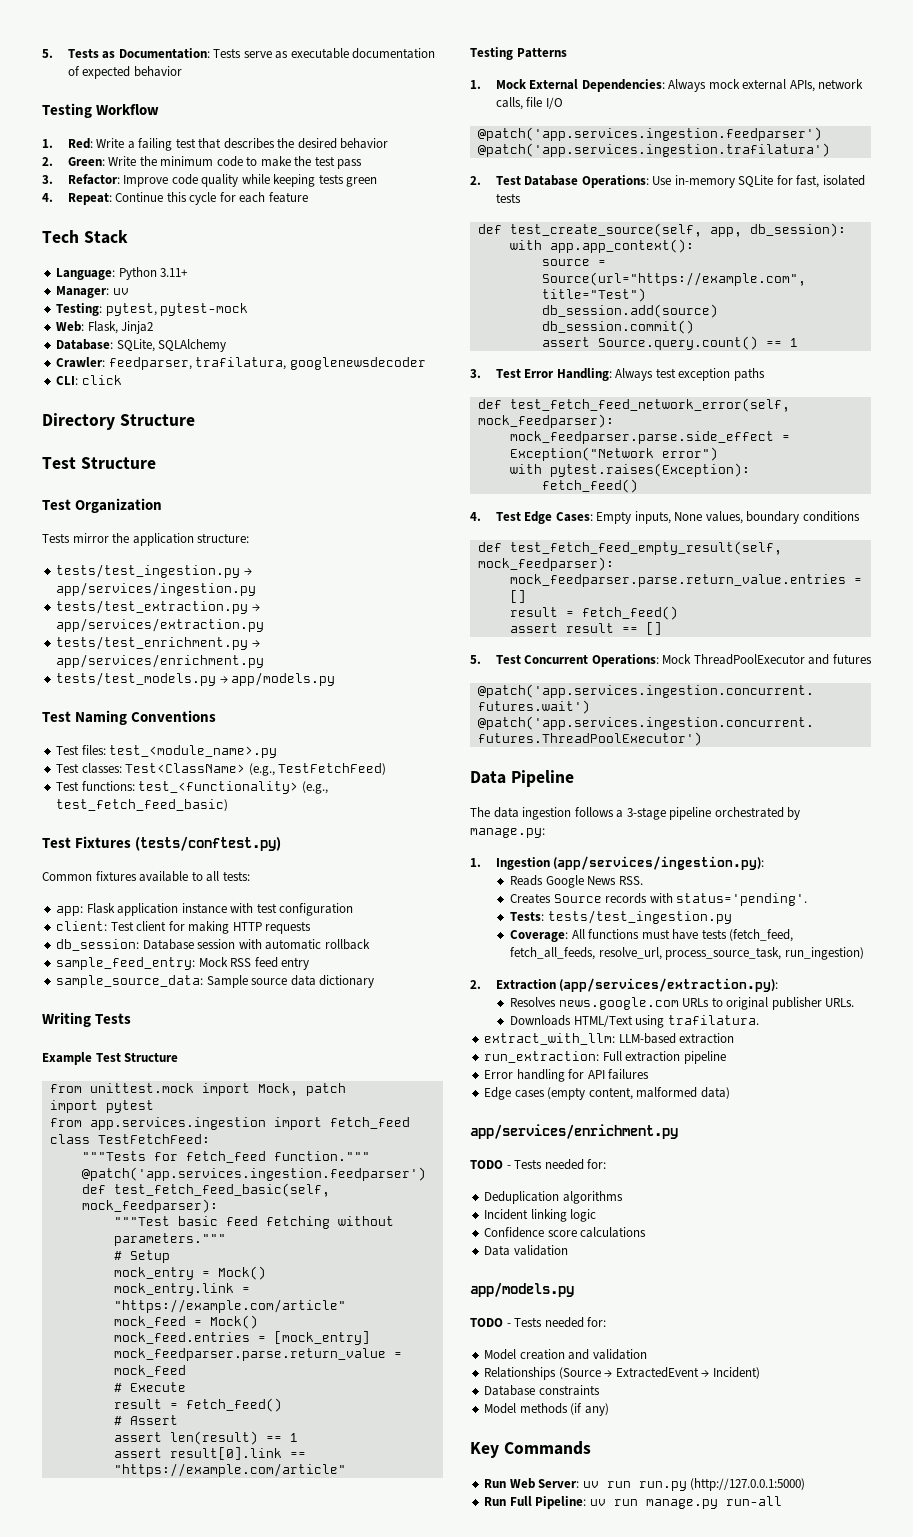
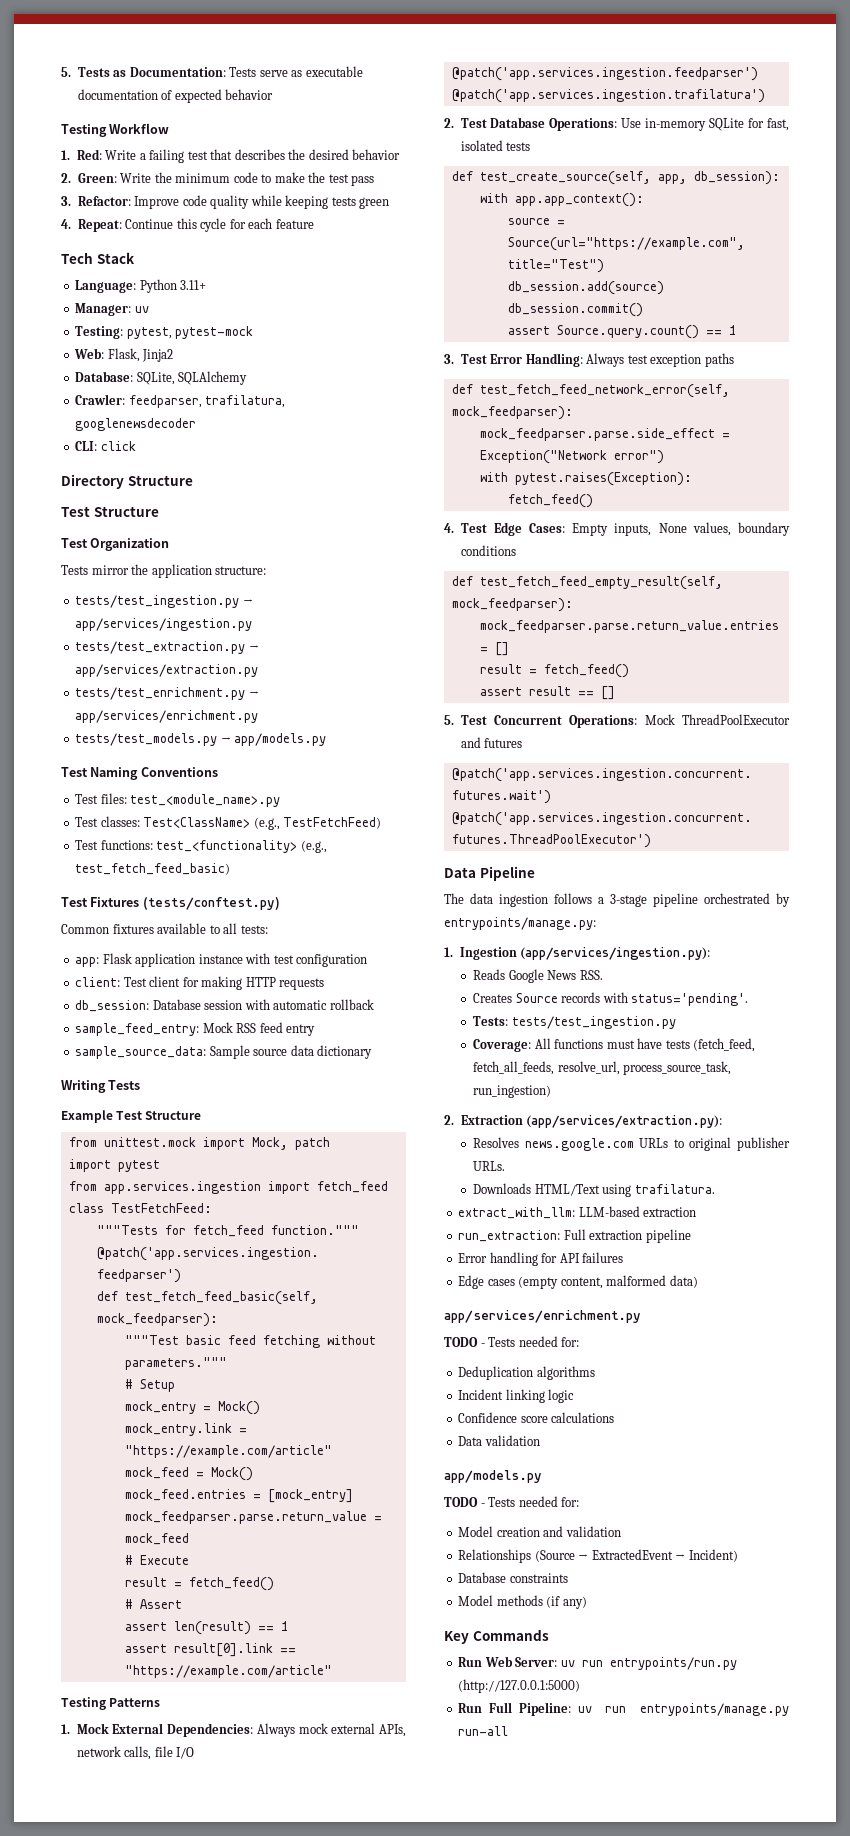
- The data ingestion follows a 3-stage pipeline orchestrated by manage.py:
+ The data ingestion follows a 3-stage pipeline orchestrated by entrypoints/manage.py:
- Run Web Server: uv run run.py (http://127.0.0.1:5000)
+ Run Web Server: uv run entrypoints/run.py (http://127.0.0.1:5000)
- Run Full Pipeline: uv run manage.py run-all
+ Run Full Pipeline: uv run entrypoints/manage.py run-all

